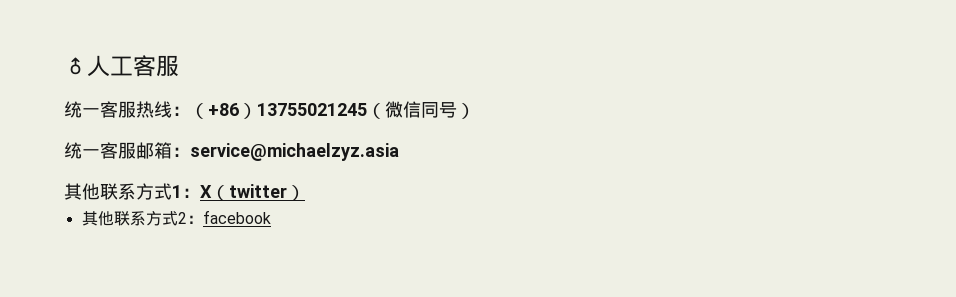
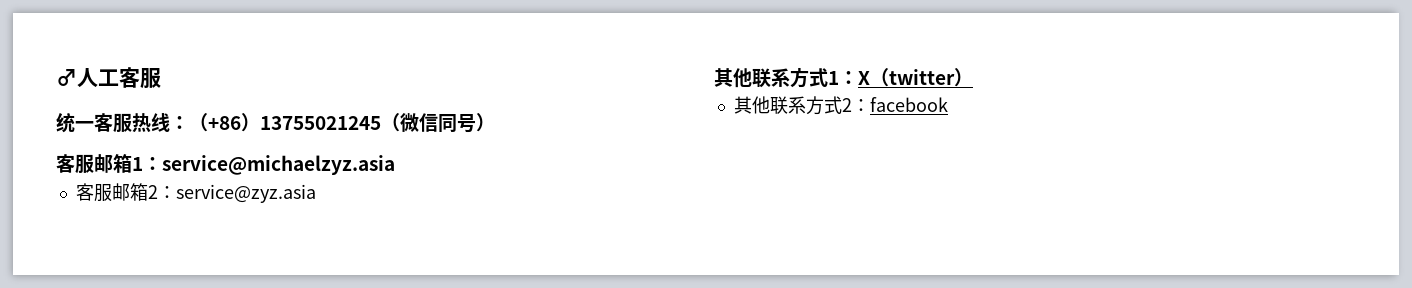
- 统一客服邮箱：service@michaelzyz.asia
+ 客服邮箱1：service@michaelzyz.asia
+ 客服邮箱2：service@zyz.asia

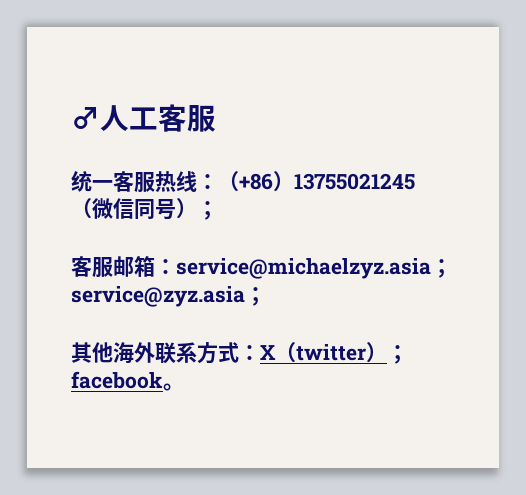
- 统一客服热线：（+86）13755021245（微信同号）
- 客服邮箱1：service@michaelzyz.asia
- 客服邮箱2：service@zyz.asia
- 其他联系方式1：X（twitter）
- 其他联系方式2：facebook
+ 统一客服热线：（+86）13755021245（微信同号）；
+ 客服邮箱：service@michaelzyz.asia；service@zyz.asia；
+ 其他海外联系方式：X（twitter）；facebook。

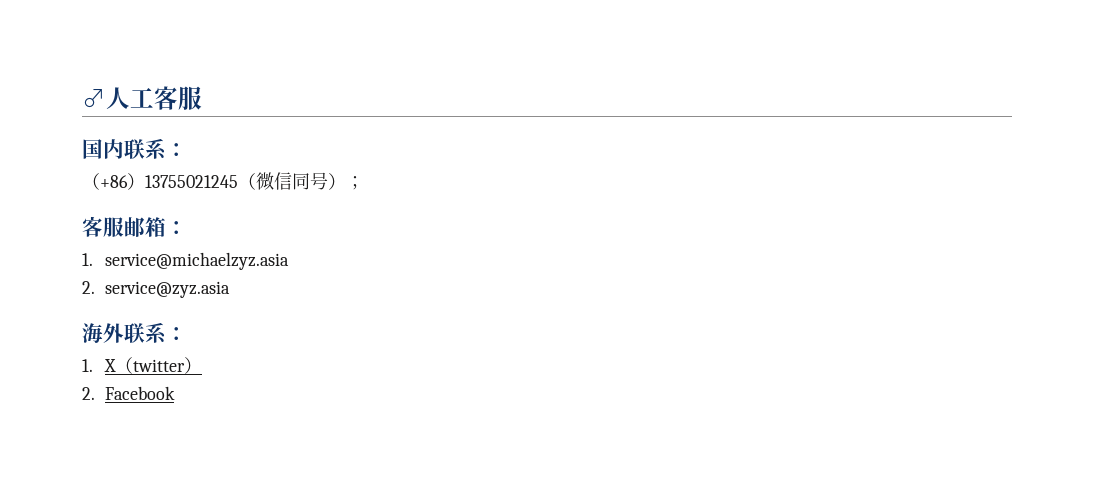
- 统一客服热线：（+86）13755021245（微信同号）；
+ 国内联系：
+ （+86）13755021245（微信同号）；
- 客服邮箱：service@michaelzyz.asia；service@zyz.asia；
- 其他海外联系方式：X（twitter）；facebook。
+ 客服邮箱：
+ 1. service@michaelzyz.asia
+ 2. service@zyz.asia
+ 海外联系：
+ 1. X（twitter）
+ 2. Facebook

